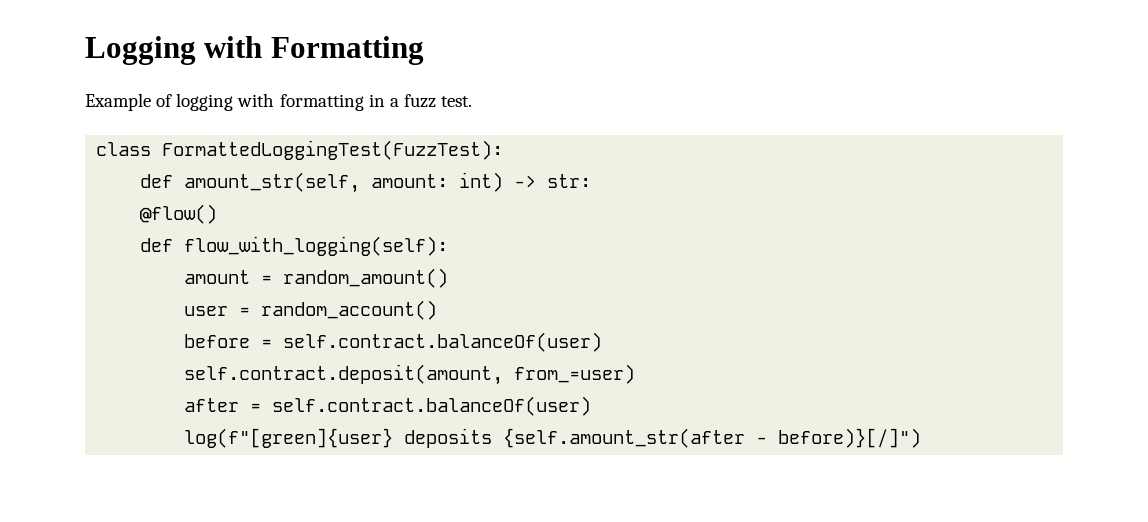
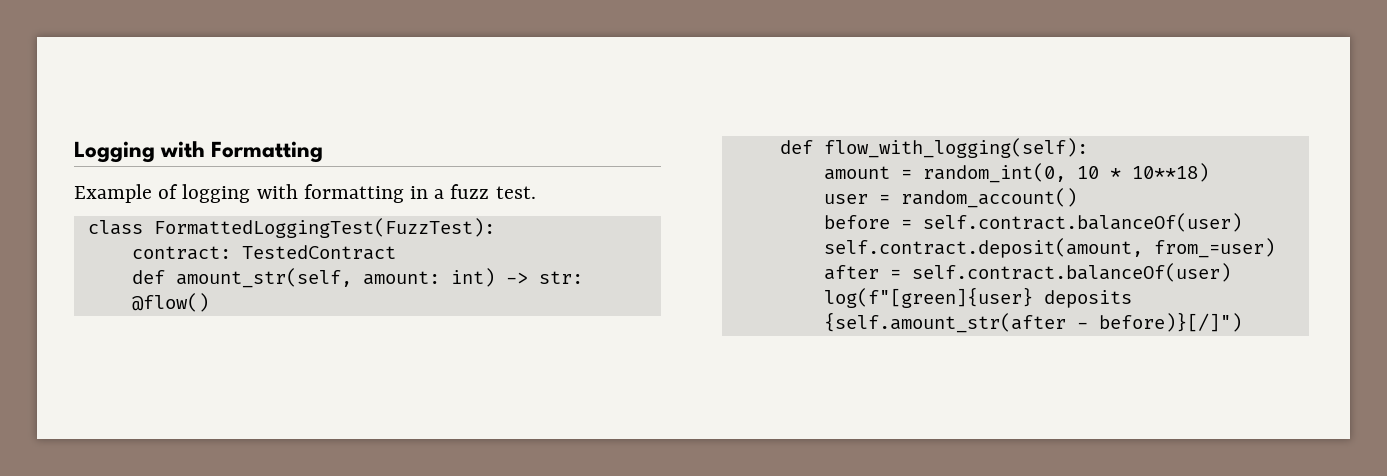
+ contract: TestedContract
- amount = random_amount()
+ amount = random_int(0, 10 * 10**18)

